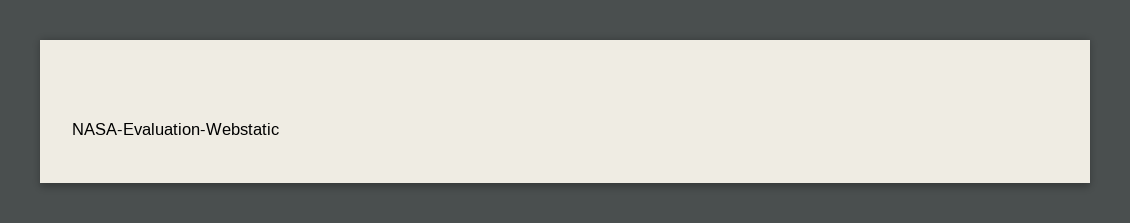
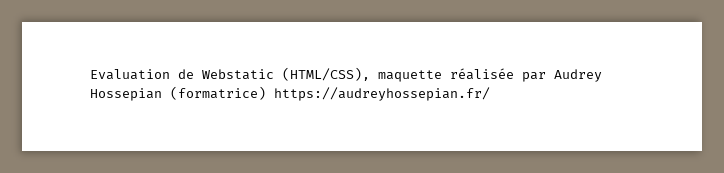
- NASA-Evaluation-Webstatic
+ Evaluation de Webstatic (HTML/CSS), maquette réalisée par Audrey Hossepian (formatrice) https://audreyhossepian.fr/

